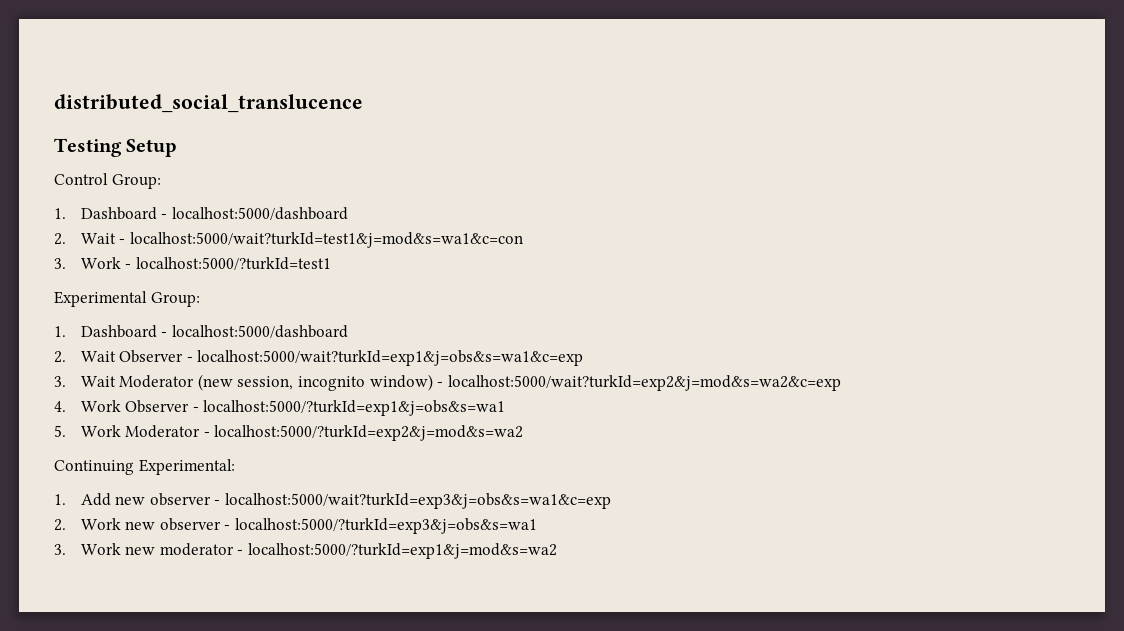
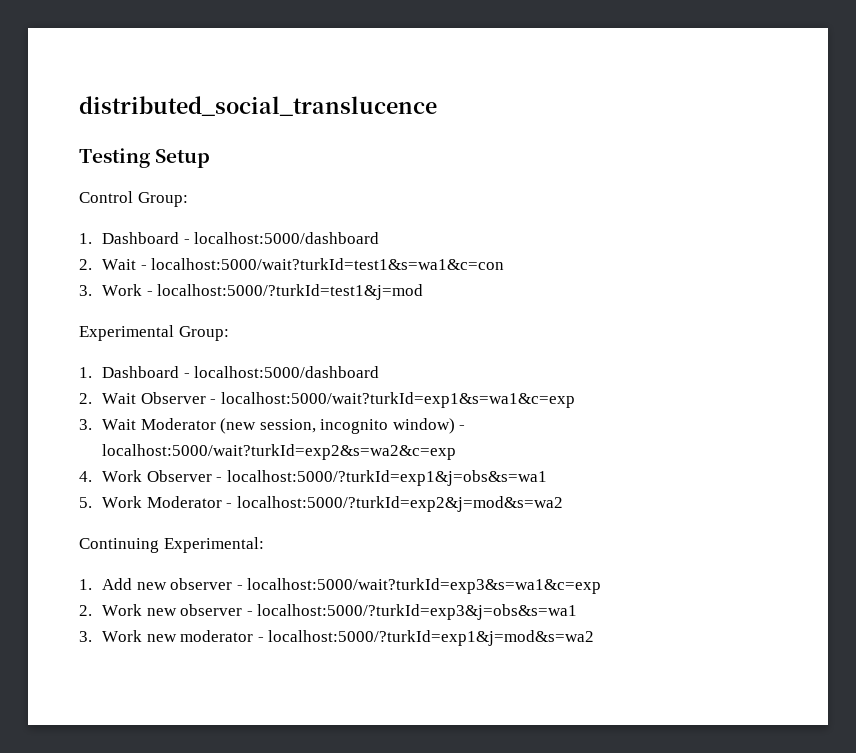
- 2. Wait - localhost:5000/wait?turkId=test1&j=mod&s=wa1&c=con
+ 2. Wait - localhost:5000/wait?turkId=test1&s=wa1&c=con
- 3. Work - localhost:5000/?turkId=test1
+ 3. Work - localhost:5000/?turkId=test1&j=mod
- 2. Wait Observer - localhost:5000/wait?turkId=exp1&j=obs&s=wa1&c=exp
+ 2. Wait Observer - localhost:5000/wait?turkId=exp1&s=wa1&c=exp
- 3. Wait Moderator (new session, incognito window) - localhost:5000/wait?turkId=exp2&j=mod&s=wa2&c=exp
+ 3. Wait Moderator (new session, incognito window) - localhost:5000/wait?turkId=exp2&s=wa2&c=exp
- 1. Add new observer - localhost:5000/wait?turkId=exp3&j=obs&s=wa1&c=exp
+ 1. Add new observer - localhost:5000/wait?turkId=exp3&s=wa1&c=exp

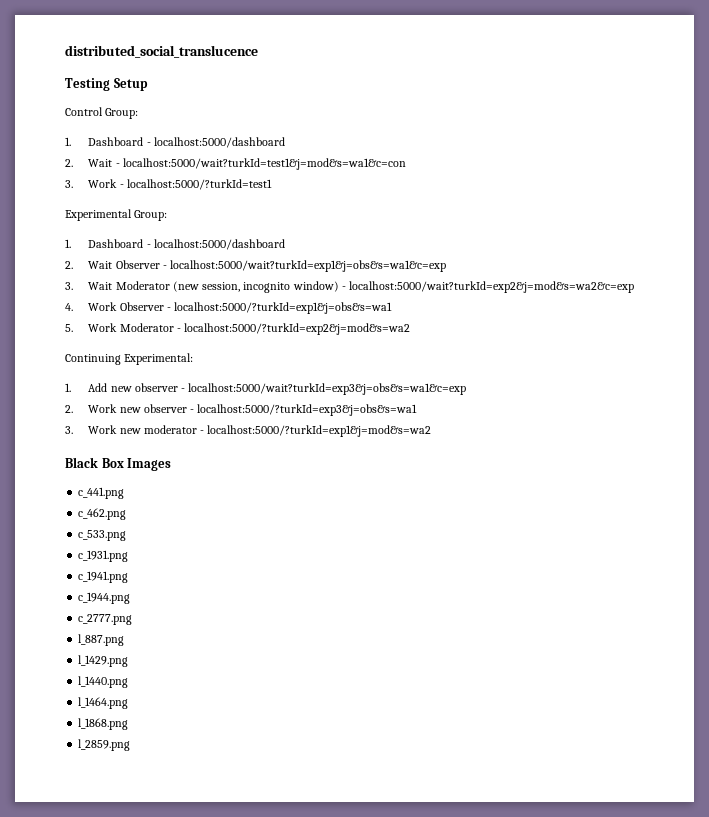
- 2. Wait - localhost:5000/wait?turkId=test1&s=wa1&c=con
+ 2. Wait - localhost:5000/wait?turkId=test1&j=mod&s=wa1&c=con
- 3. Work - localhost:5000/?turkId=test1&j=mod
+ 3. Work - localhost:5000/?turkId=test1
- 2. Wait Observer - localhost:5000/wait?turkId=exp1&s=wa1&c=exp
+ 2. Wait Observer - localhost:5000/wait?turkId=exp1&j=obs&s=wa1&c=exp
- 3. Wait Moderator (new session, incognito window) - localhost:5000/wait?turkId=exp2&s=wa2&c=exp
+ 3. Wait Moderator (new session, incognito window) - localhost:5000/wait?turkId=exp2&j=mod&s=wa2&c=exp
- 1. Add new observer - localhost:5000/wait?turkId=exp3&s=wa1&c=exp
+ 1. Add new observer - localhost:5000/wait?turkId=exp3&j=obs&s=wa1&c=exp
+ Black Box Images
+ c_441.png
+ c_462.png
+ c_533.png
+ c_1931.png
+ c_1941.png
+ c_1944.png
+ c_2777.png
+ l_887.png
+ l_1429.png
+ l_1440.png
+ l_1464.png
+ l_1868.png
+ l_2859.png

